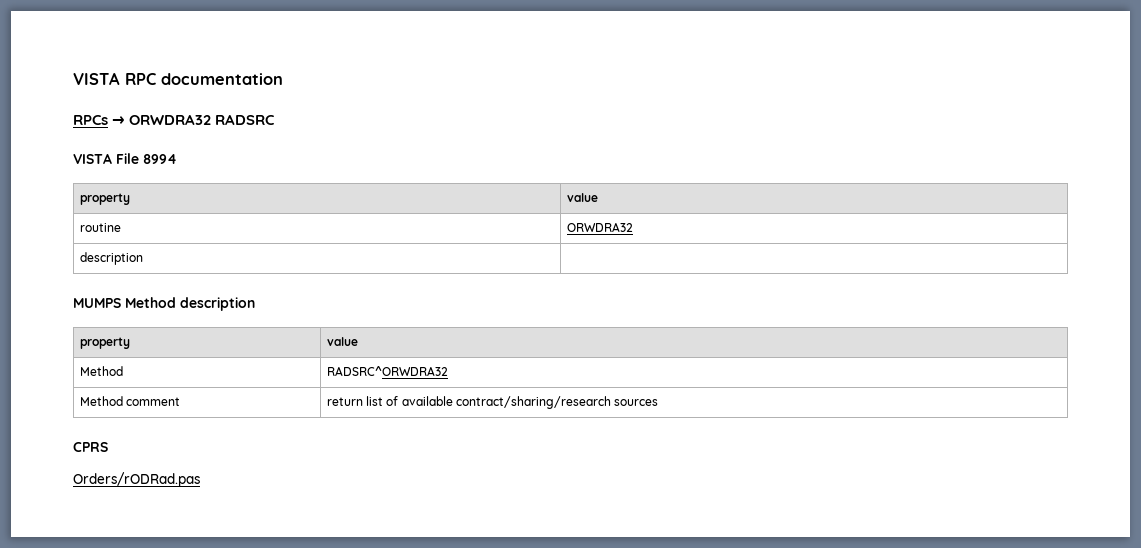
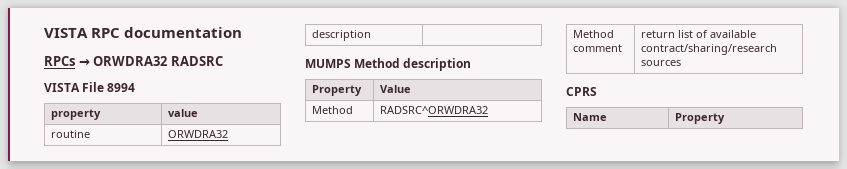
  MUMPS Method description
- property | value
+ Property | Value
- Orders/rODRad.pas
+ Name | Property

